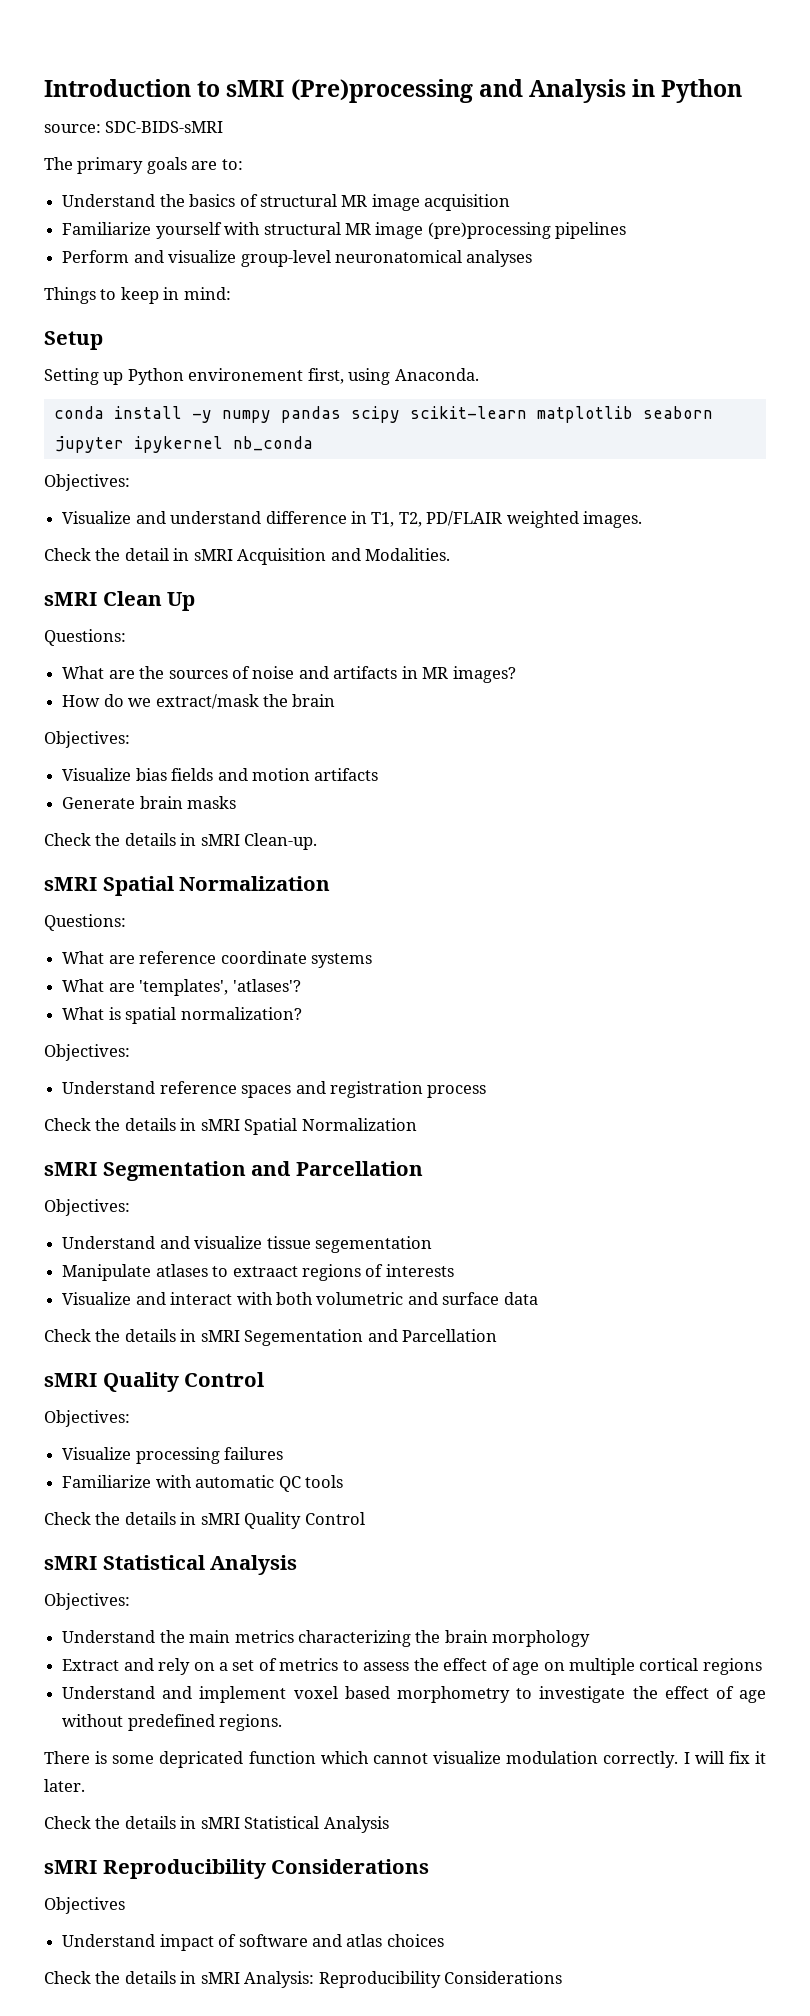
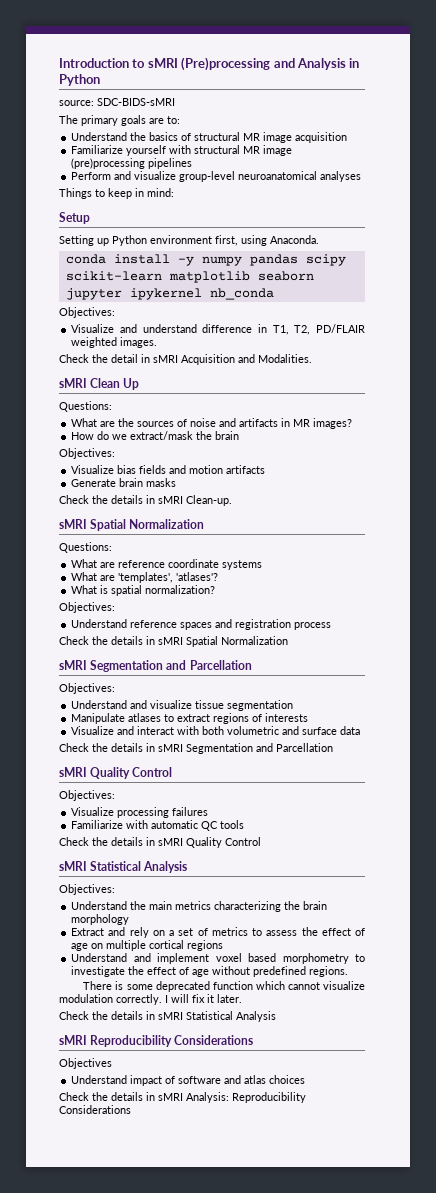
- Perform and visualize group-level neuronatomical analyses
+ Perform and visualize group-level neuroanatomical analyses
- Setting up Python environement first, using Anaconda.
+ Setting up Python environment first, using Anaconda.
- Understand and visualize tissue segementation
+ Understand and visualize tissue segmentation
- Manipulate atlases to extraact regions of interests
+ Manipulate atlases to extract regions of interests
- Check the details in sMRI Segementation and Parcellation
+ Check the details in sMRI Segmentation and Parcellation
- There is some depricated function which cannot visualize modulation correctly.
+ There is some deprecated function which cannot visualize modulation correctly.

